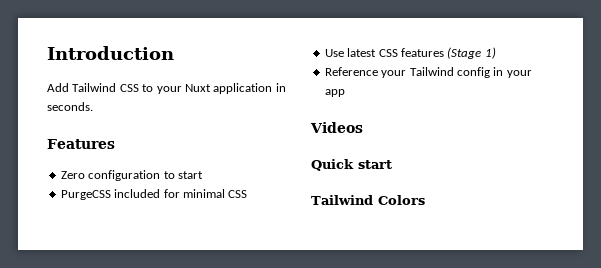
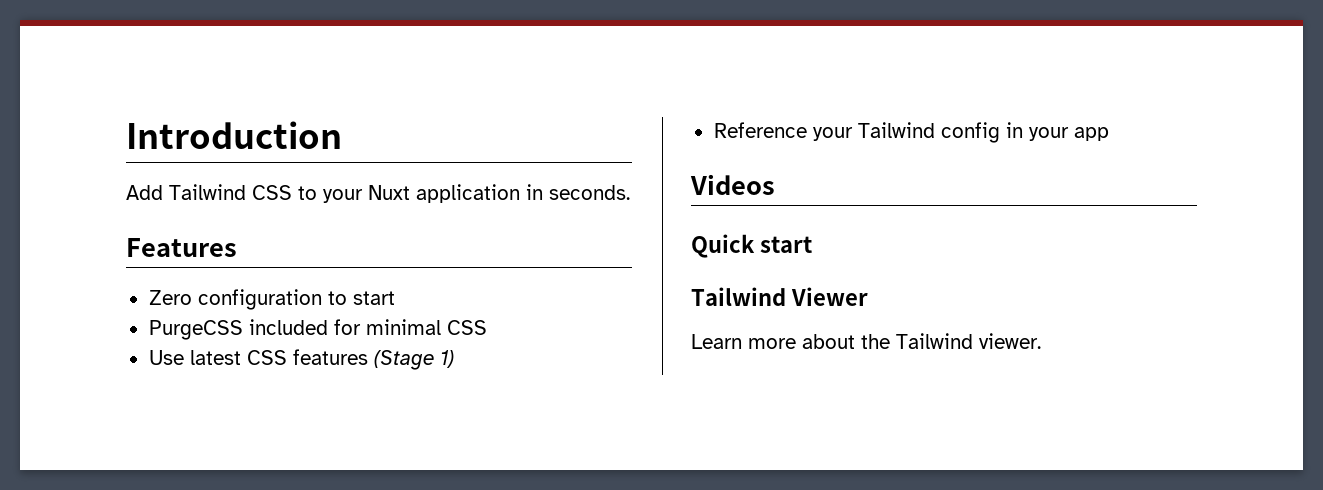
- Tailwind Colors
+ Tailwind Viewer
+ Learn more about the Tailwind viewer.

